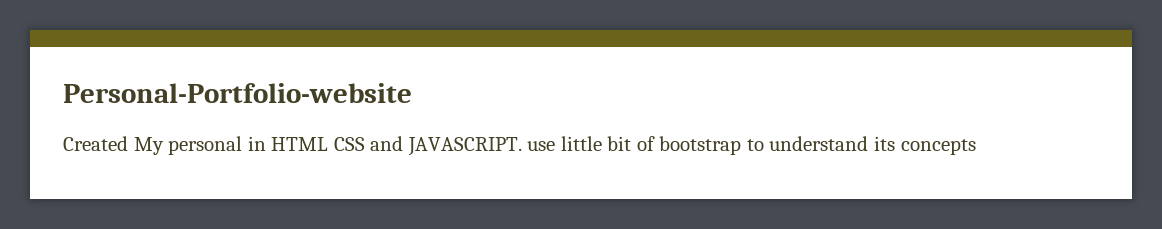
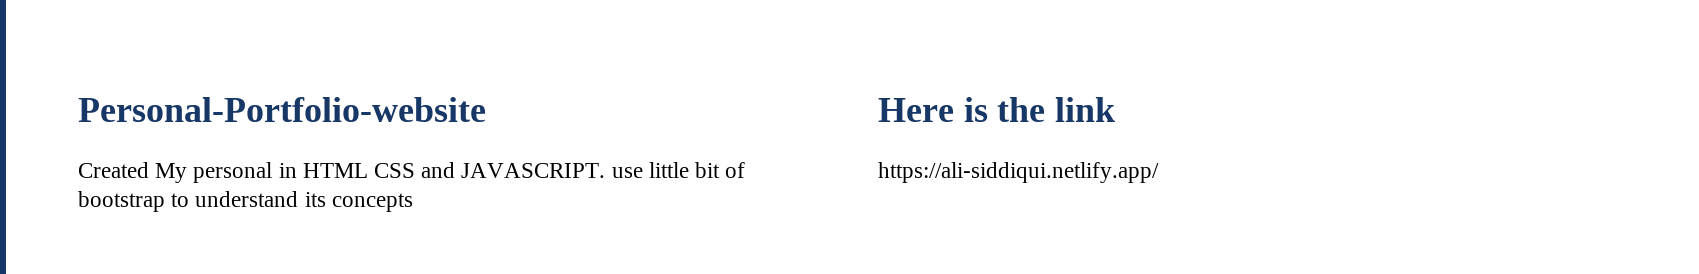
+ Here is the link
+ https://ali-siddiqui.netlify.app/

